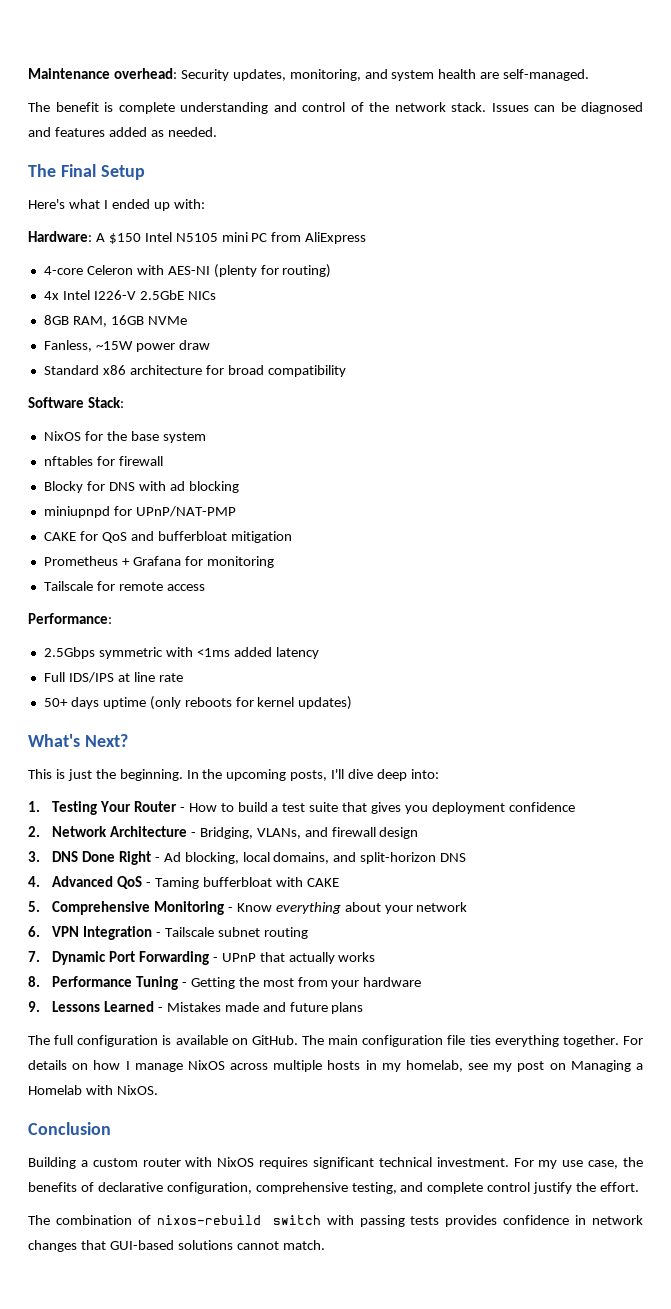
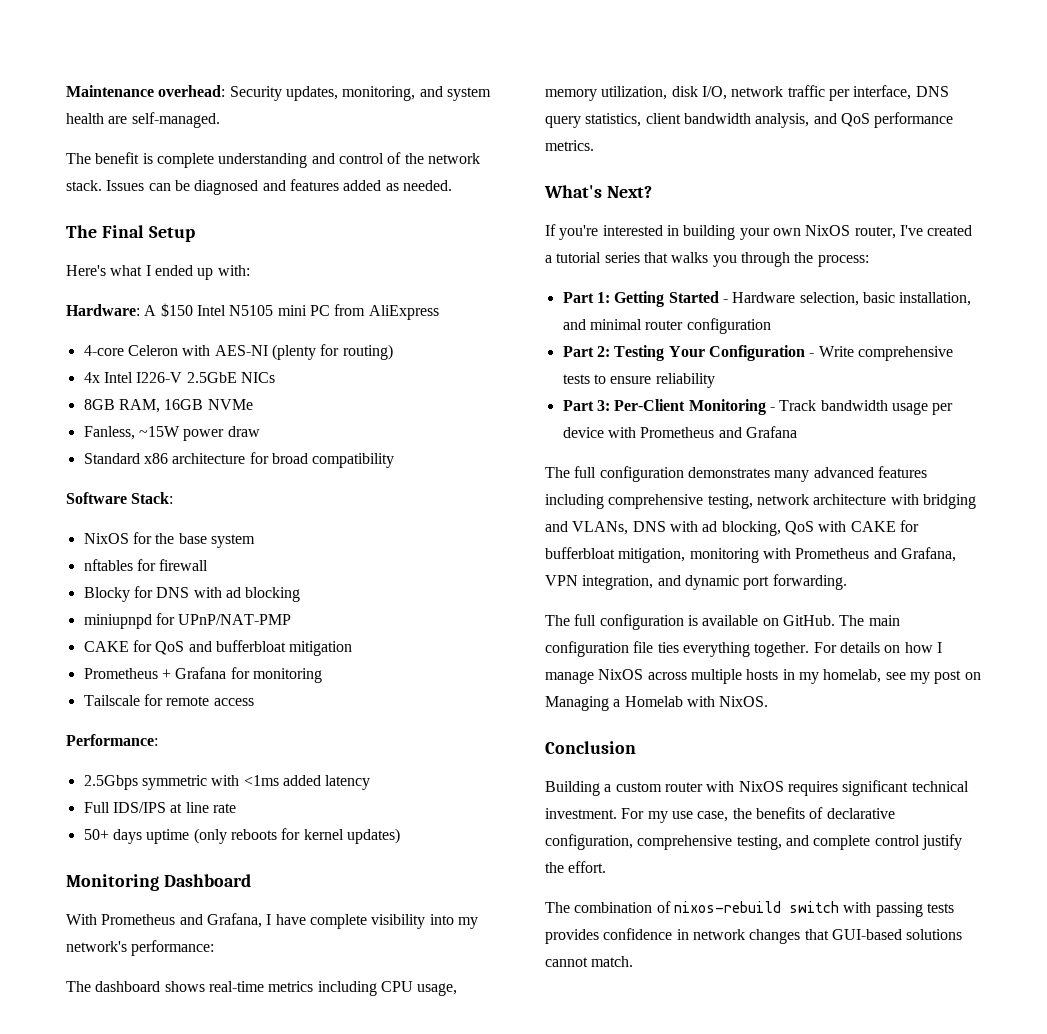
+ Monitoring Dashboard
+ With Prometheus and Grafana, I have complete visibility into my network's performance:
+ The dashboard shows real-time metrics including CPU usage, memory utilization, disk I/O, network traffic per interface, DNS query statistics, client bandwidth analysis, and QoS performance metrics.
  What's Next?
- This is just the beginning. In the upcoming posts, I'll dive deep into:
- 1. Testing Your Router - How to build a test suite that gives you deployment confidence
- 2. Network Architecture - Bridging, VLANs, and firewall design
- 3. DNS Done Right - Ad blocking, local domains, and split-horizon DNS
- 4. Advanced QoS - Taming bufferbloat with CAKE
- 5. Comprehensive Monitoring - Know everything about your network
- 6. VPN Integration - Tailscale subnet routing
- 7. Dynamic Port Forwarding - UPnP that actually works
- 8. Performance Tuning - Getting the most from your hardware
- 9. Lessons Learned - Mistakes made and future plans
+ If you're interested in building your own NixOS router, I've created a tutorial series that walks you through the process:
+ Part 1: Getting Started - Hardware selection, basic installation, and minimal router configuration
+ Part 2: Testing Your Configuration - Write comprehensive tests to ensure reliability
+ Part 3: Per-Client Monitoring - Track bandwidth usage per device with Prometheus and Grafana
+ The full configuration demonstrates many advanced features including comprehensive testing, network architecture with bridging and VLANs, DNS with ad blocking, QoS with CAKE for bufferbloat mitigation, monitoring with Prometheus and Grafana, VPN integration, and dynamic port forwarding.

